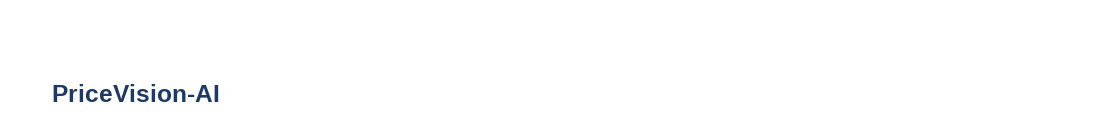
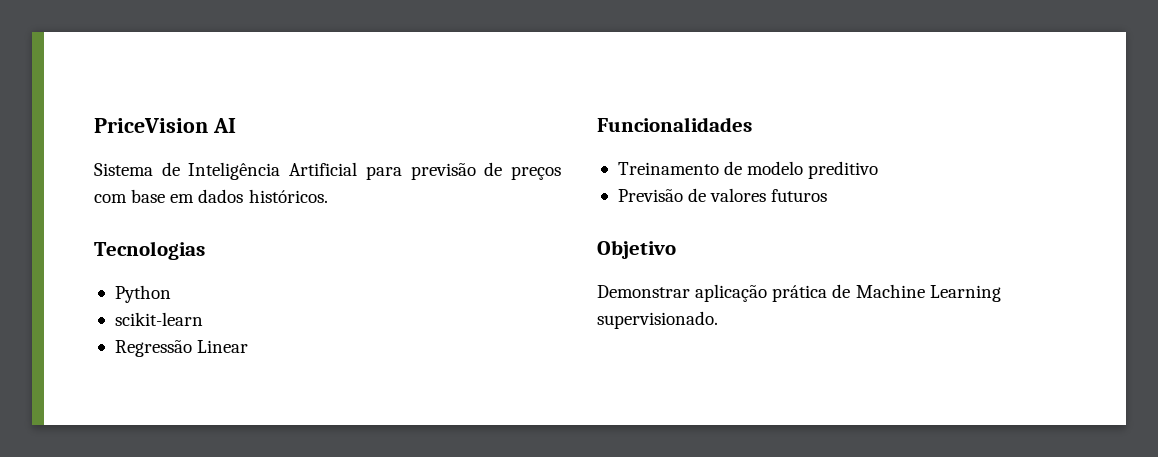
- PriceVision-AI
+ PriceVision AI
+ Sistema de Inteligência Artificial para previsão de preços com base em dados históricos.
+ Tecnologias
+ Python
+ scikit-learn
+ Regressão Linear
+ Funcionalidades
+ Treinamento de modelo preditivo
+ Previsão de valores futuros
+ Objetivo
+ Demonstrar aplicação prática de Machine Learning supervisionado.

